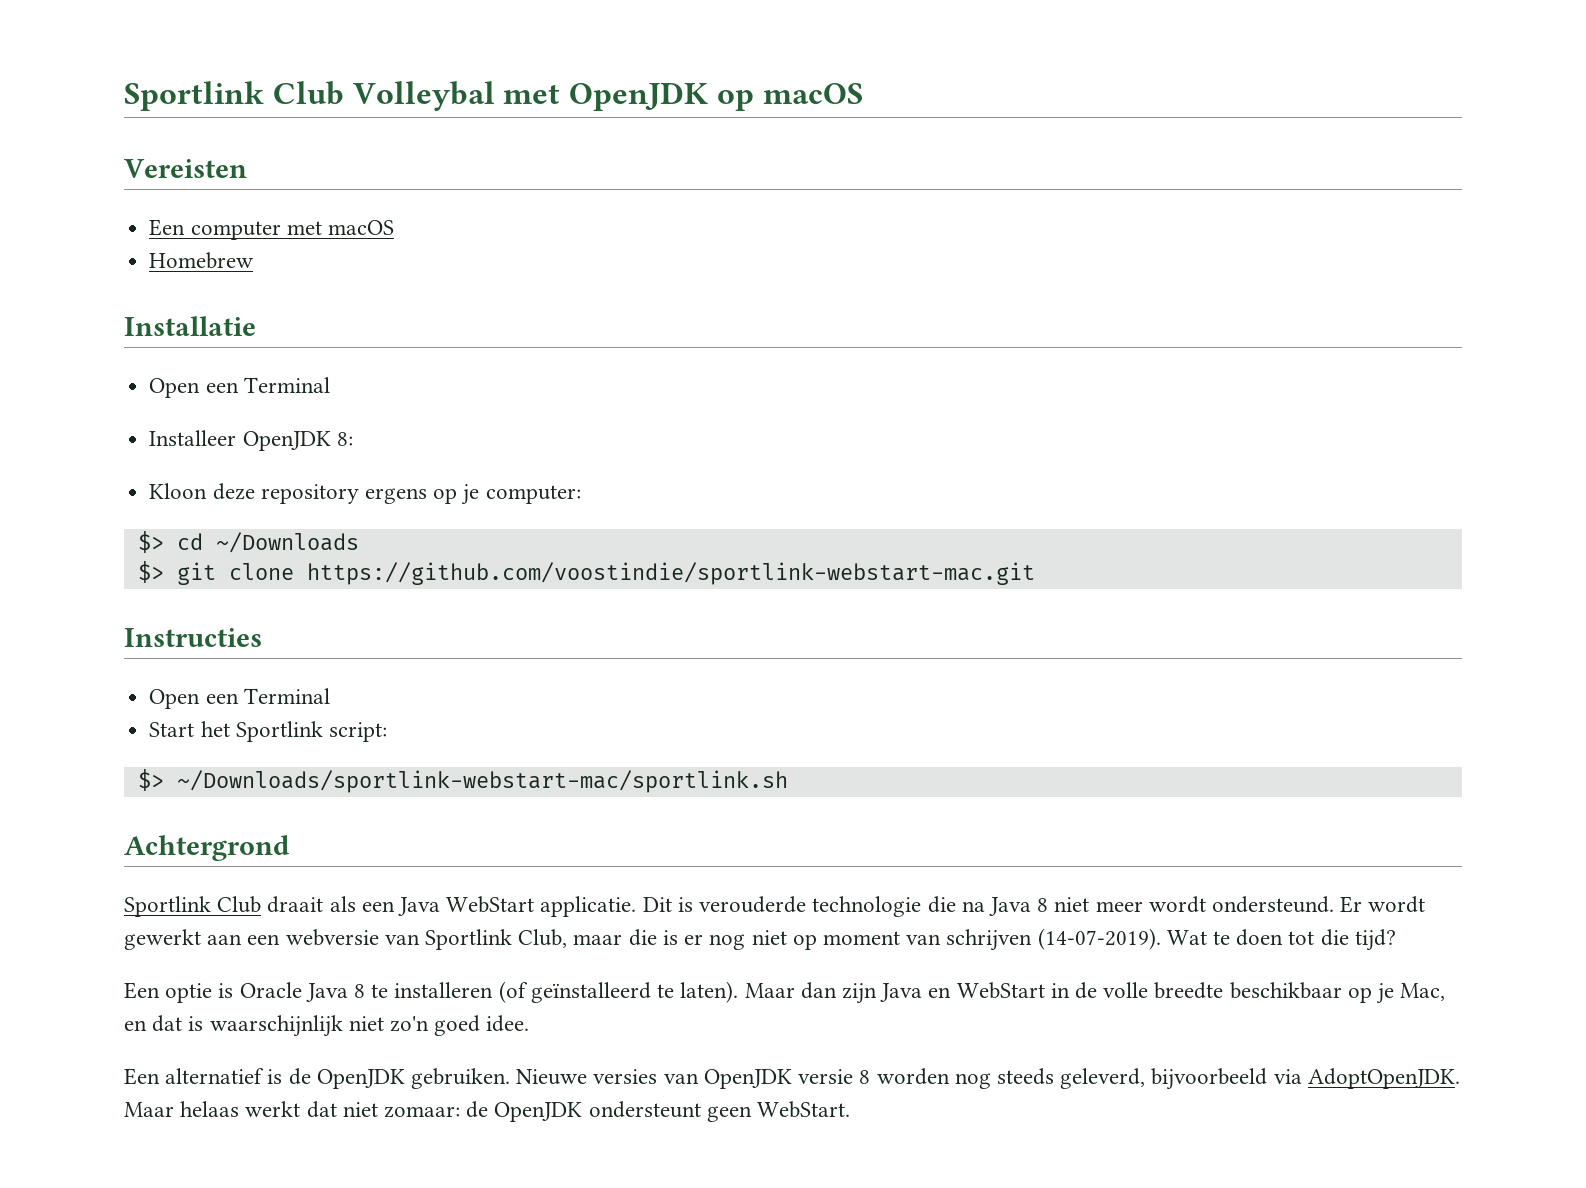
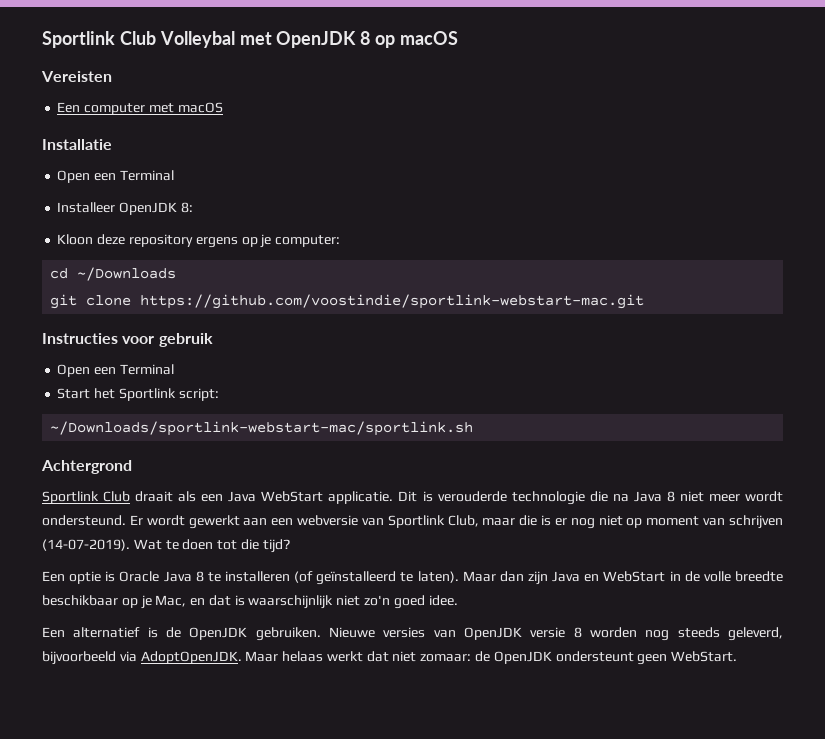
- Sportlink Club Volleybal met OpenJDK op macOS
+ Sportlink Club Volleybal met OpenJDK 8 op macOS
- Homebrew
- $> cd ~/Downloads
+ cd ~/Downloads
- $> git clone https://github.com/voostindie/sportlink-webstart-mac.git
+ git clone https://github.com/voostindie/sportlink-webstart-mac.git
- Instructies
+ Instructies voor gebruik
- $> ~/Downloads/sportlink-webstart-mac/sportlink.sh
+ ~/Downloads/sportlink-webstart-mac/sportlink.sh

